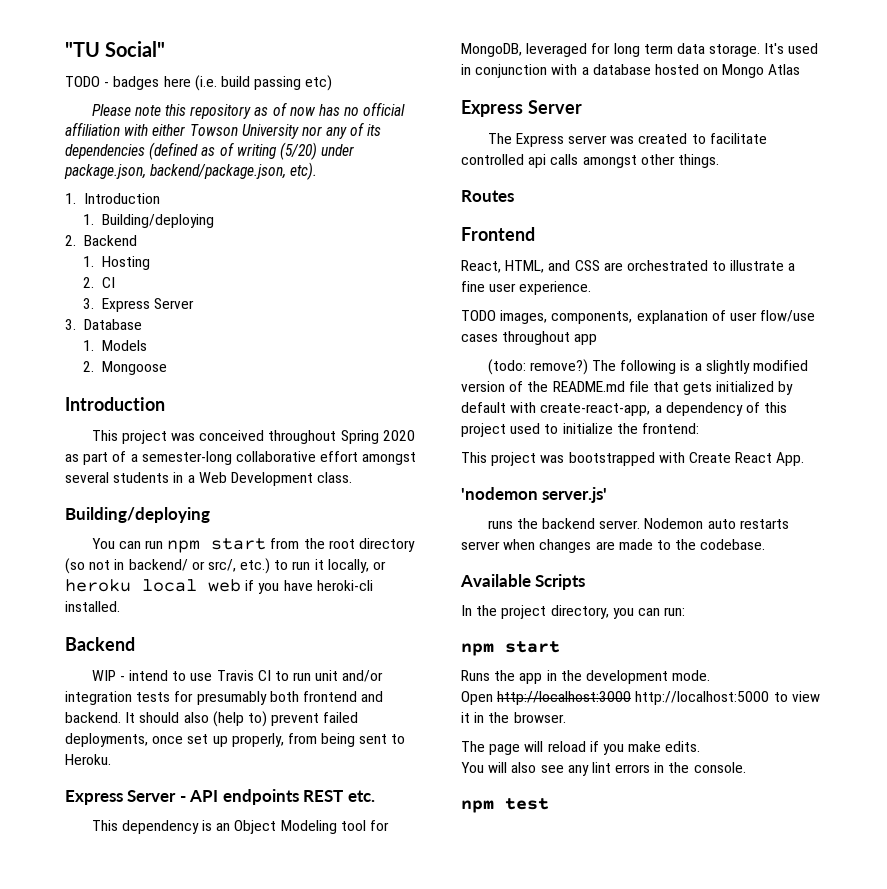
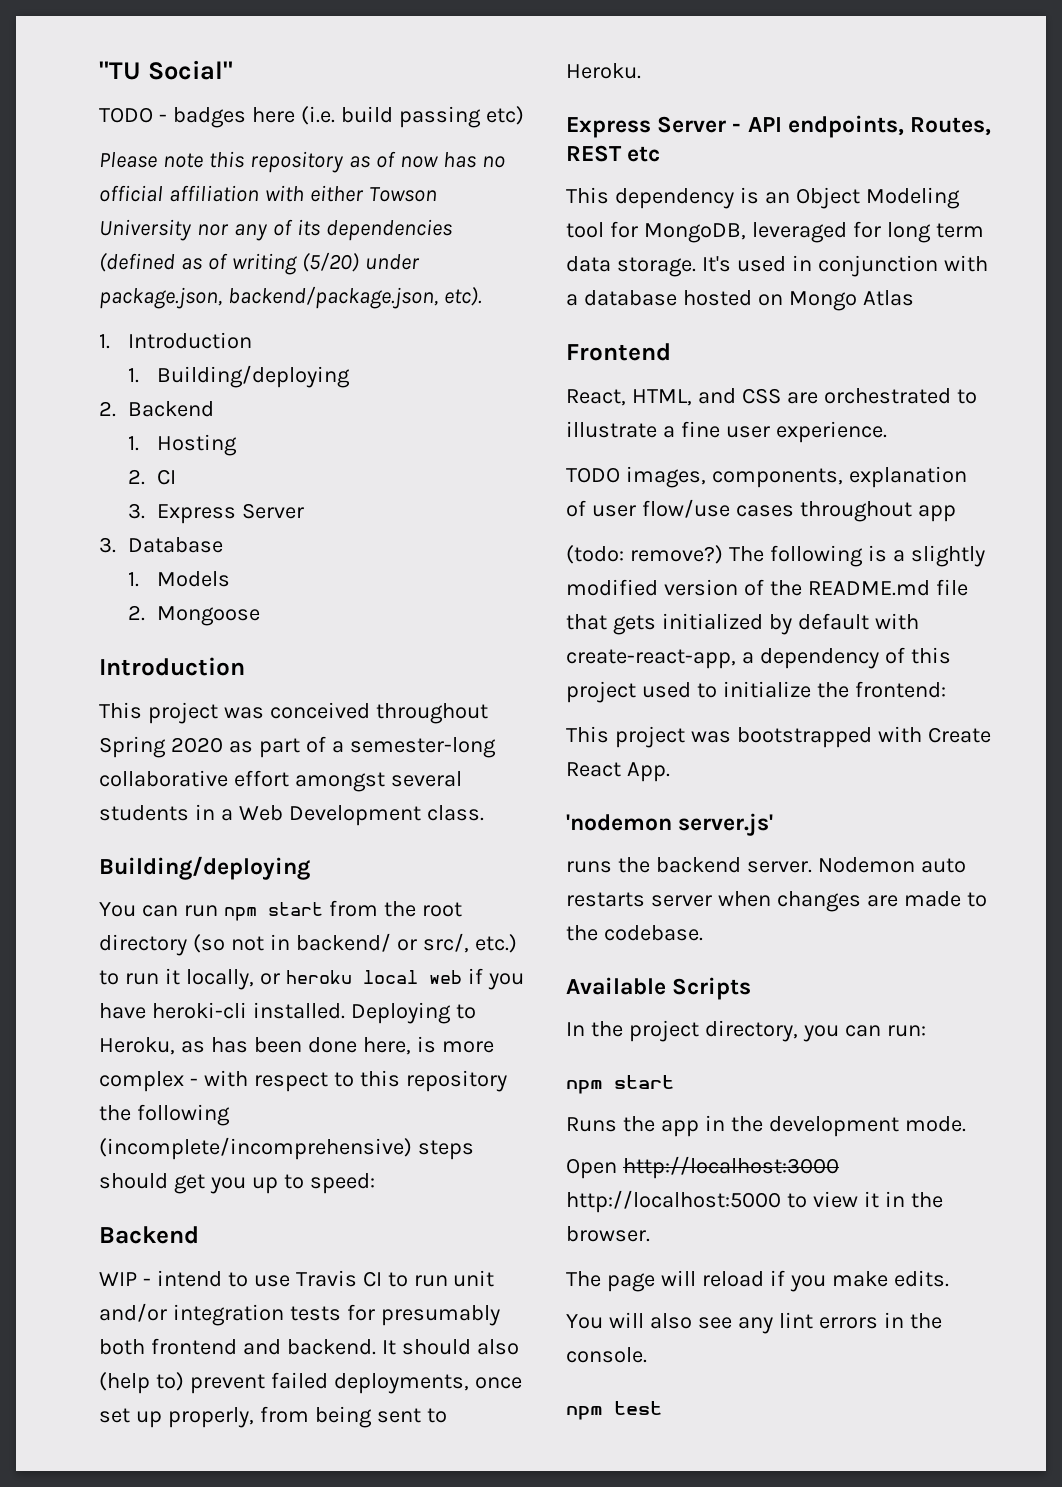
+ Deploying to Heroku, as has been done here, is more complex - with respect to this repository the following (incomplete/incomprehensive) steps should get you up to speed:
- Express Server - API endpoints REST etc.
+ Express Server - API endpoints, Routes, REST etc
  It's used in conjunction with a database hosted on Mongo Atlas
- Express Server
- The Express server was created to facilitate controlled api calls amongst other things.
- Routes

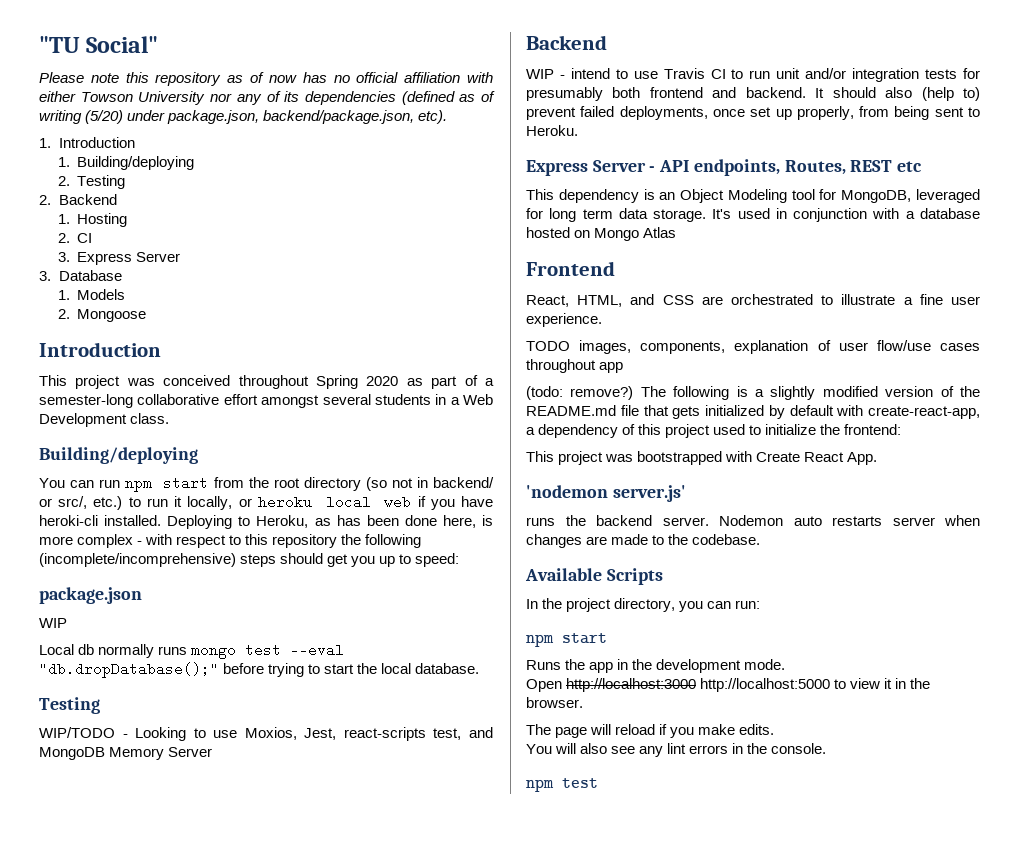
- TODO - badges here (i.e. build passing etc)
+ 2. Testing
+ package.json
+ WIP
+ Local db normally runs mongo test --eval "db.dropDatabase();" before trying to start the local database.
+ Testing
+ WIP/TODO - Looking to use Moxios, Jest, react-scripts test, and MongoDB Memory Server

